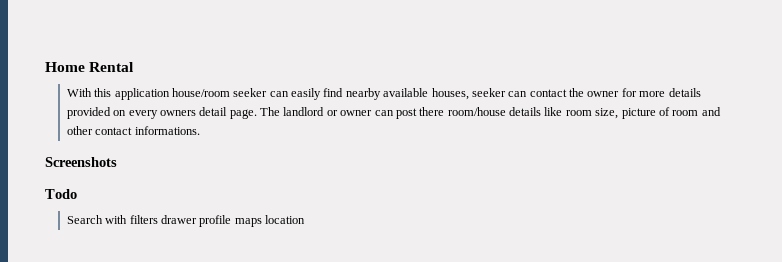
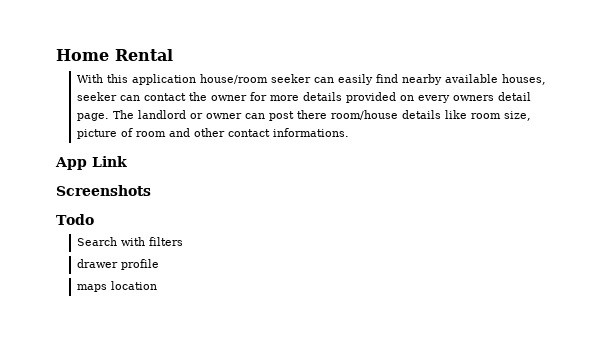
+ App Link
- Search with filters drawer profile maps location
+ Search with filters
+ drawer profile
+ maps location

